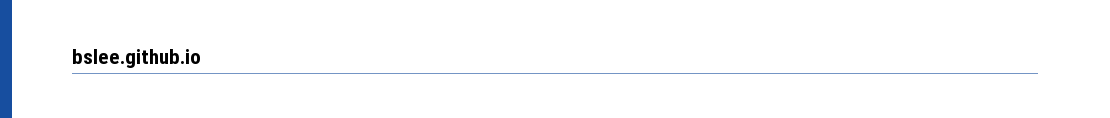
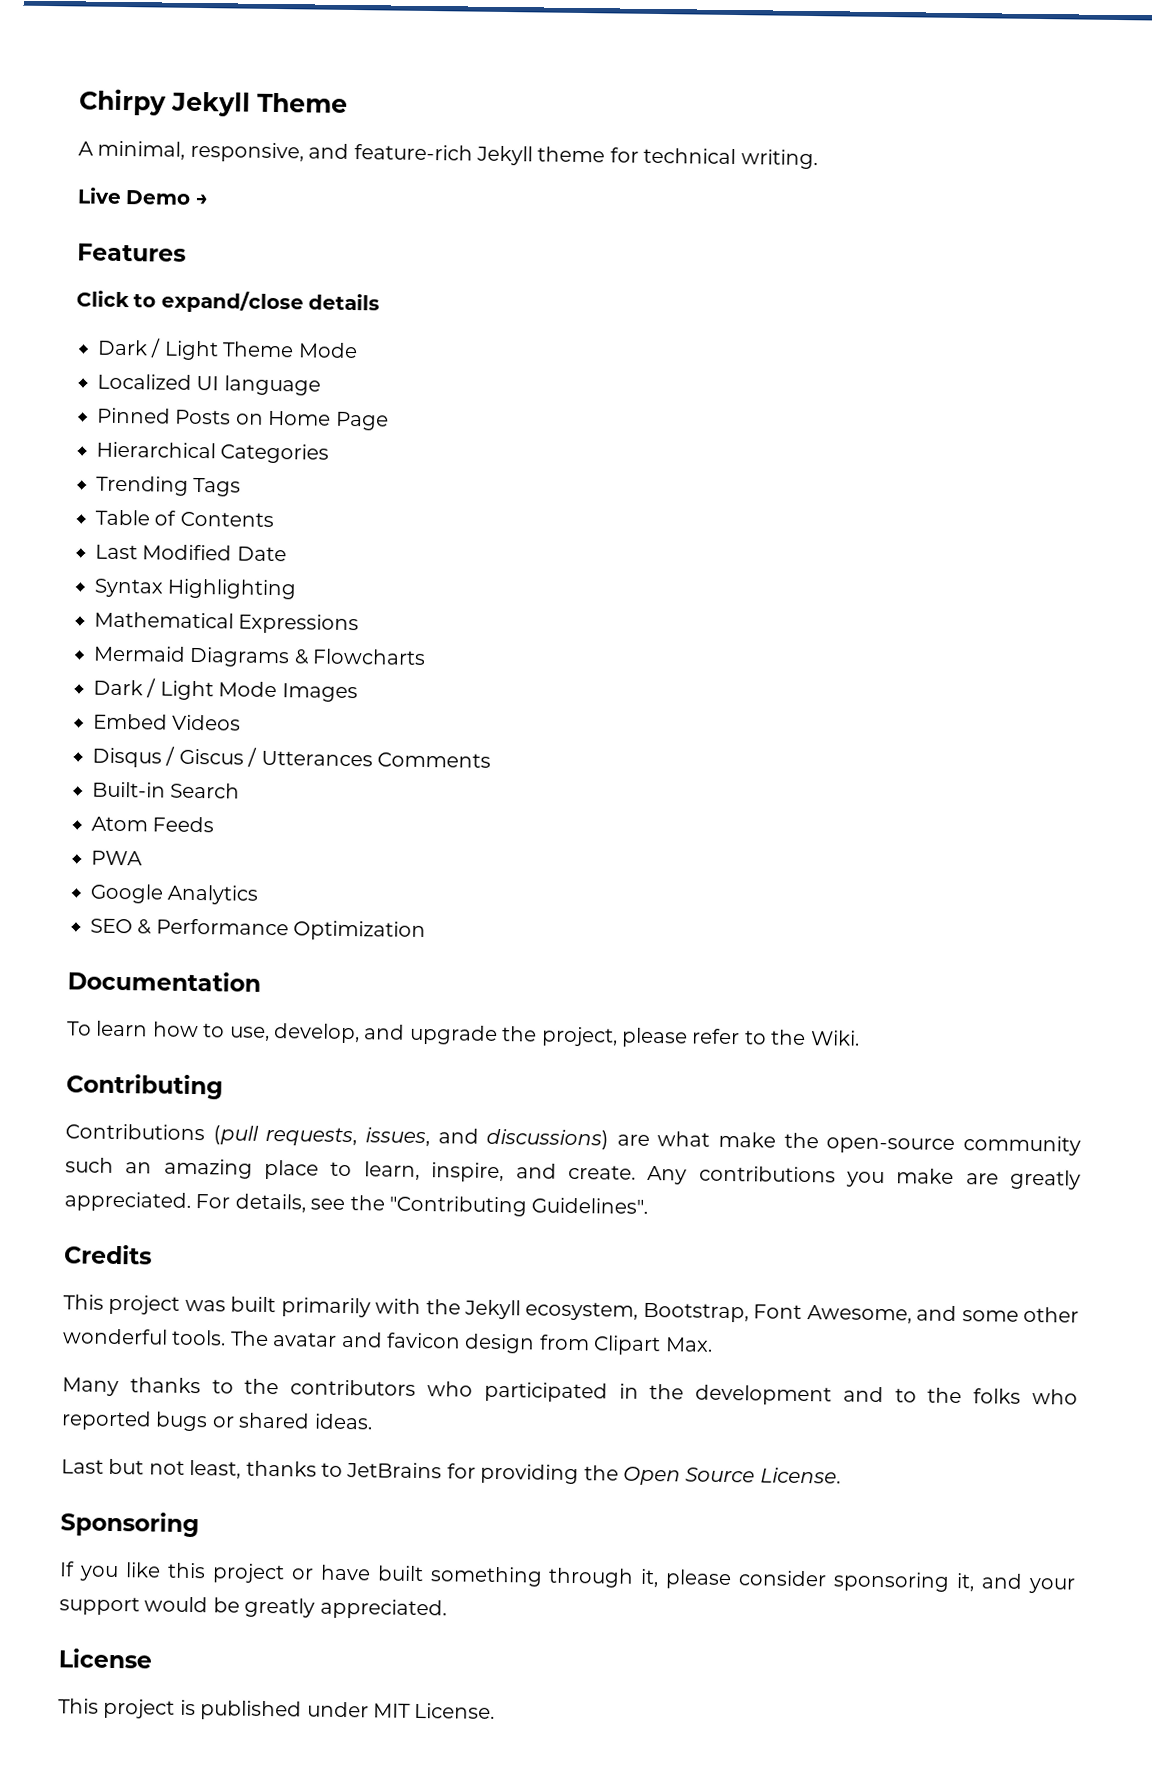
- bslee.github.io
+ Chirpy Jekyll Theme
+ A minimal, responsive, and feature-rich Jekyll theme for technical writing.
+ Live Demo →
+ Features
+ Click to expand/close details
+ Dark / Light Theme Mode
+ Localized UI language
+ Pinned Posts on Home Page
+ Hierarchical Categories
+ Trending Tags
+ Table of Contents
+ Last Modified Date
+ Syntax Highlighting
+ Mathematical Expressions
+ Mermaid Diagrams & Flowcharts
+ Dark / Light Mode Images
+ Embed Videos
+ Disqus / Giscus / Utterances Comments
+ Built-in Search
+ Atom Feeds
+ PWA
+ Google Analytics
+ SEO & Performance Optimization
+ Documentation
+ To learn how to use, develop, and upgrade the project, please refer to the Wiki.
+ Contributing
+ Contributions (pull requests, issues, and discussions) are what make the open-source community such an amazing place to learn, inspire, and create. Any contributions you make are greatly appreciated. For details, see the "Contributing Guidelines".
+ Credits
+ This project was built primarily with the Jekyll ecosystem, Bootstrap, Font Awesome, and some other wonderful tools. The avatar and favicon design from Clipart Max.
+ Many thanks to the contributors who participated in the development and to the folks who reported bugs or shared ideas.
+ Last but not least, thanks to JetBrains for providing the Open Source License.
+ Sponsoring
+ If you like this project or have built something through it, please consider sponsoring it, and your support would be greatly appreciated.
+ License
+ This project is published under MIT License.

